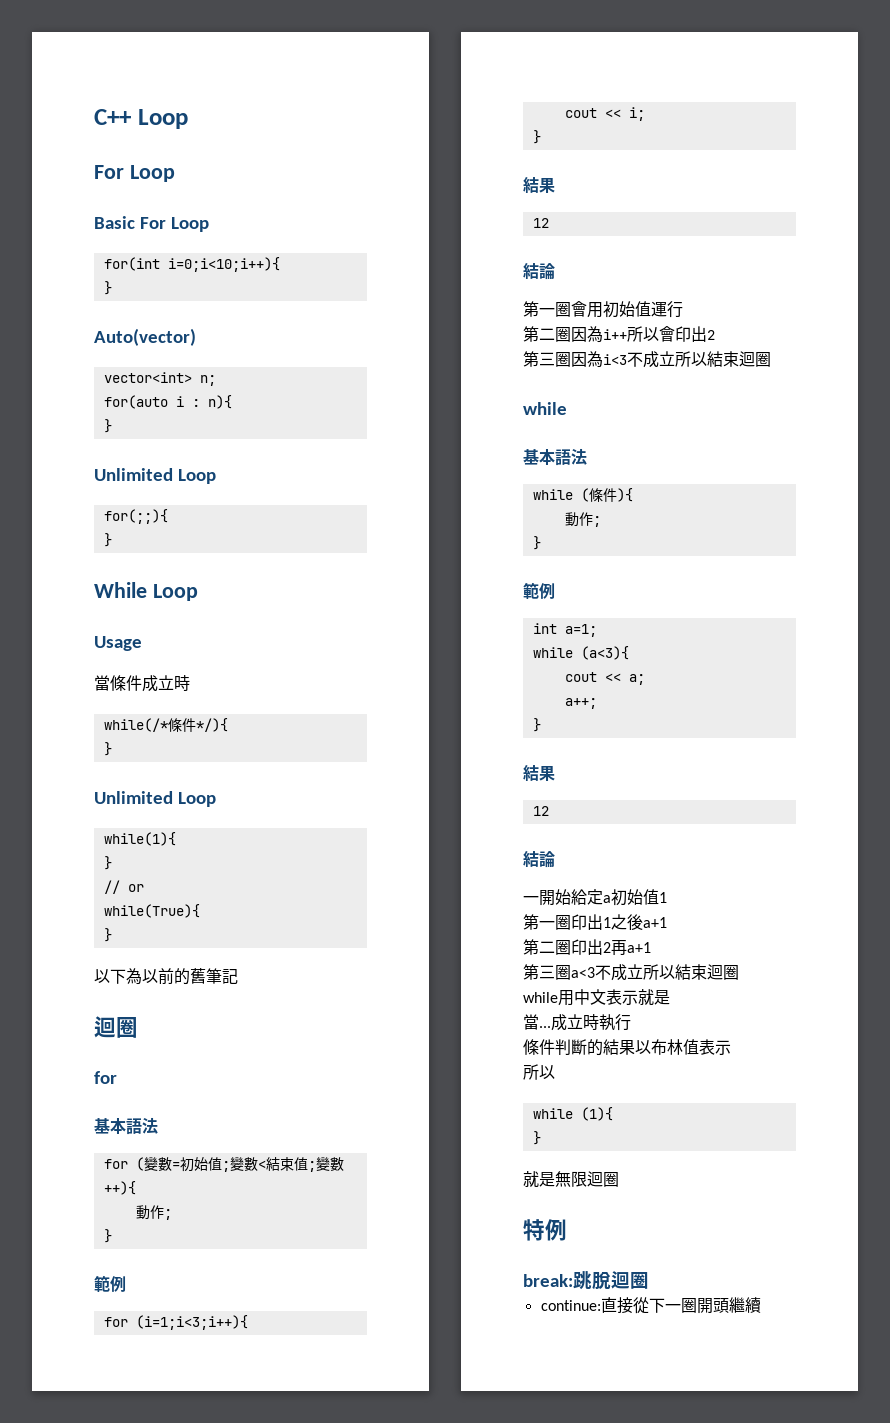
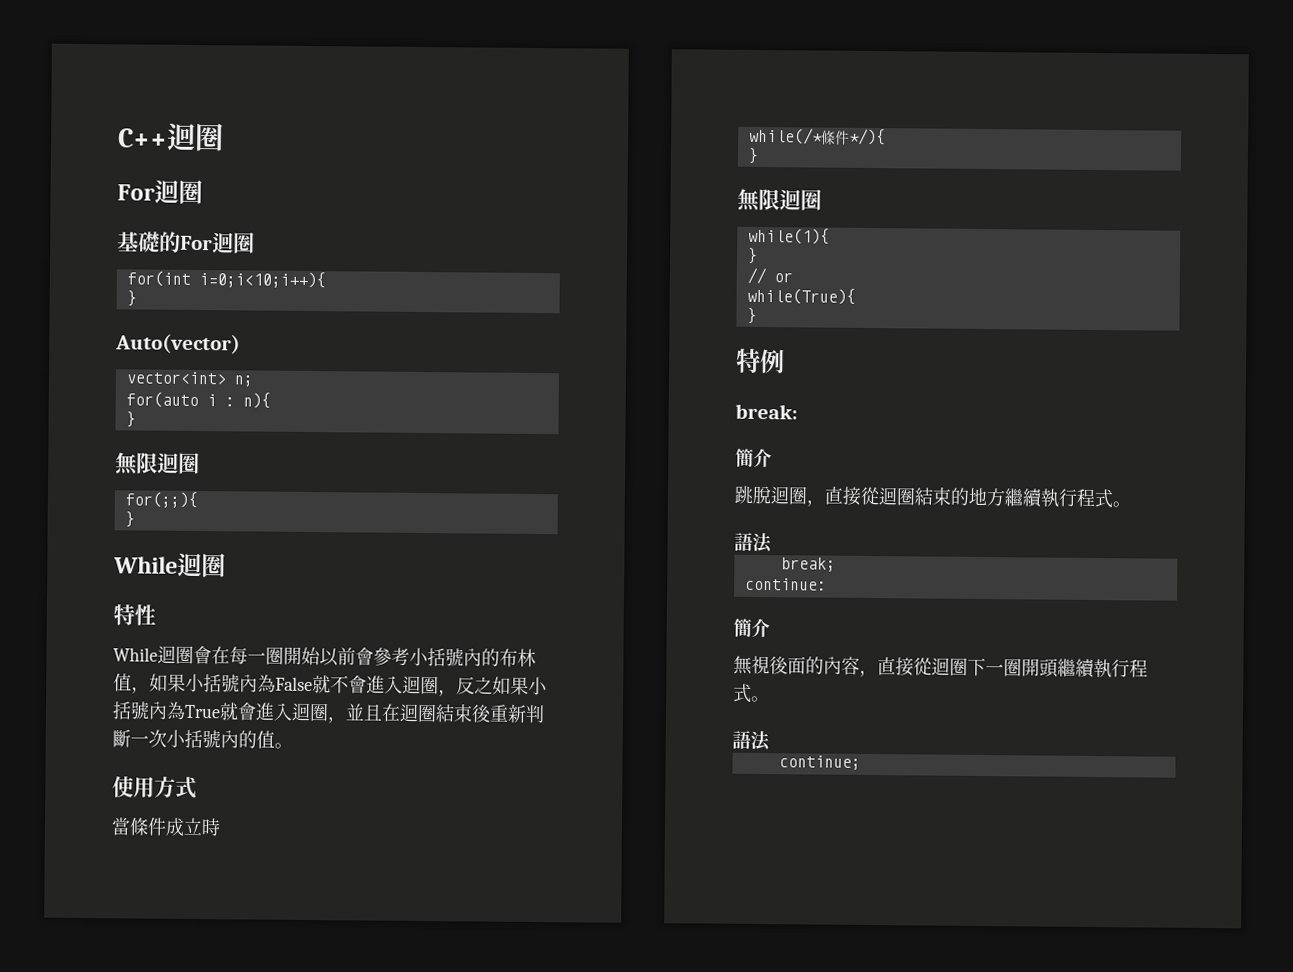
- C++ Loop
- For Loop
- Basic For Loop
+ C++迴圈
+ For迴圈
+ 基礎的For迴圈
  for(auto i : n){
  }
- Unlimited Loop
+ 無限迴圈
  for(;;){
  }
- While Loop
- Usage
+ While迴圈
+ 特性
+ While迴圈會在每一圈開始以前會參考小括號內的布林值，如果小括號內為False就不會進入迴圈，反之如果小括號內為True就會進入迴圈，並且在迴圈結束後重新判斷一次小括號內的值。
+ 使用方式
  while(/*條件*/){
  }
- Unlimited Loop
+ 無限迴圈
- 以下為以前的舊筆記
- 迴圈
- for
- 基本語法
- for (變數=初始值;變數<結束值;變數++){
- 動作;
- }
- 範例
- for (i=1;i<3;i++){
- cout << i;
- }
- 結果
- 12
- 結論
- 第一圈會用初始值運行
- 第二圈因為i++所以會印出2
- 第三圈因為i<3不成立所以結束迴圈
- while
- 基本語法
- while (條件){
- 動作;
- }
- 範例
- int a=1;
- while (a<3){
- cout << a;
- a++;
- }
- 結果
- 12
- 結論
- 一開始給定a初始值1
- 第一圈印出1之後a+1
- 第二圈印出2再a+1
- 第三圈a<3不成立所以結束迴圈
- while用中文表示就是
- 當...成立時執行
- 條件判斷的結果以布林值表示
- 所以
- while (1){
- }
- 就是無限迴圈
- break:跳脫迴圈
- continue:直接從下一圈開頭繼續
+ break:
+ 簡介
+ 跳脫迴圈，直接從迴圈結束的地方繼續執行程式。
+ 語法
+ break;
+ continue:
+ 簡介
+ 無視後面的內容，直接從迴圈下一圈開頭繼續執行程式。
+ 語法
+ continue;

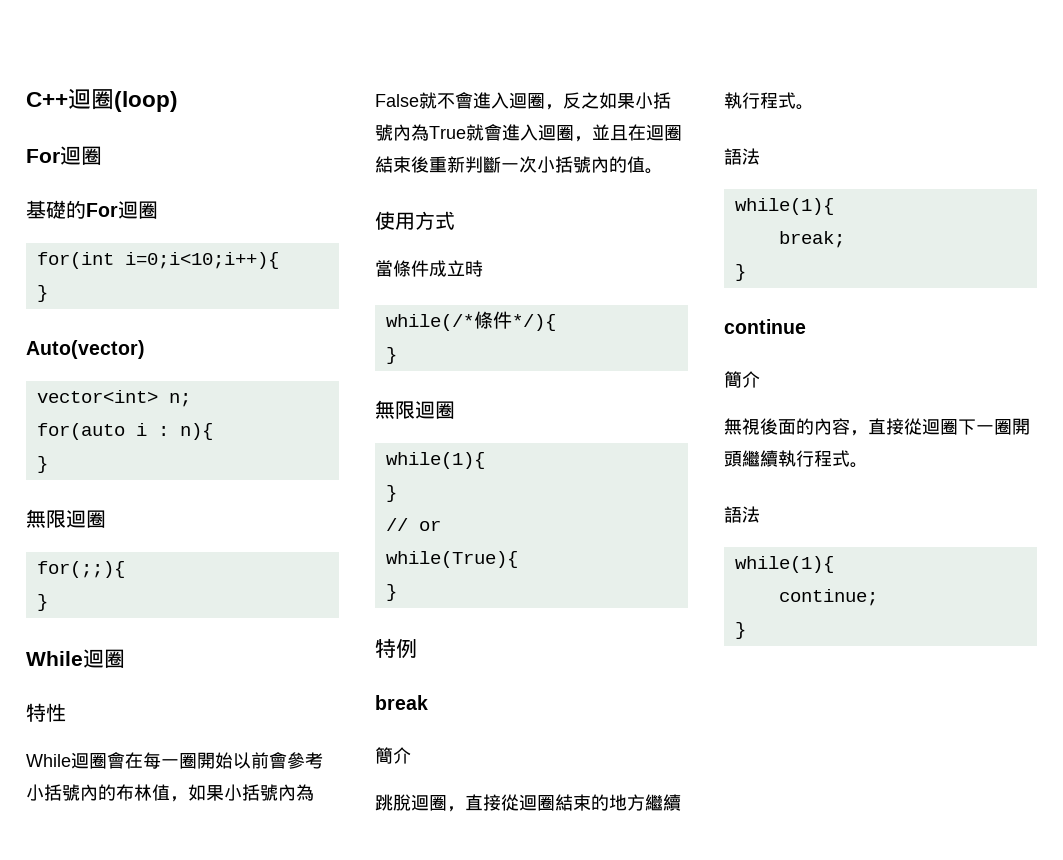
- C++迴圈
+ C++迴圈(loop)
- break:
+ break
  跳脫迴圈，直接從迴圈結束的地方繼續執行程式。
  語法
+ while(1){
  break;
- continue:
+ }
+ continue
  無視後面的內容，直接從迴圈下一圈開頭繼續執行程式。
  語法
+ while(1){
  continue;
+ }

